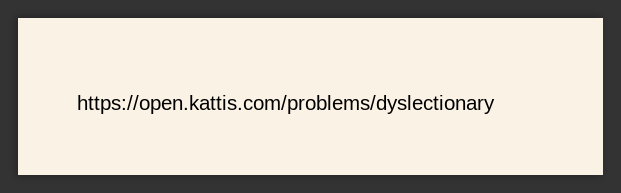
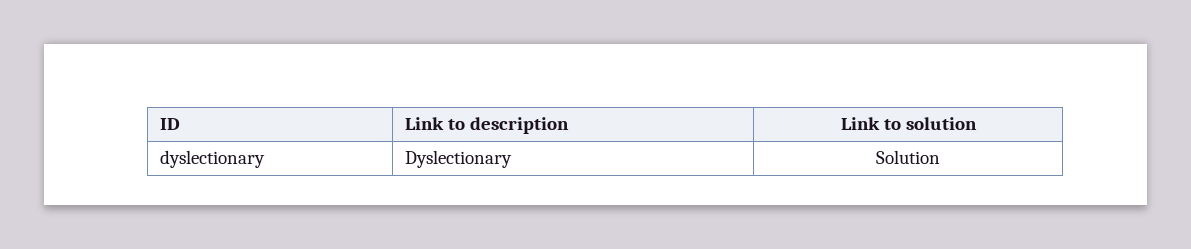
- https://open.kattis.com/problems/dyslectionary
+ ID | Link to description | Link to solution
+ dyslectionary | Dyslectionary | Solution

